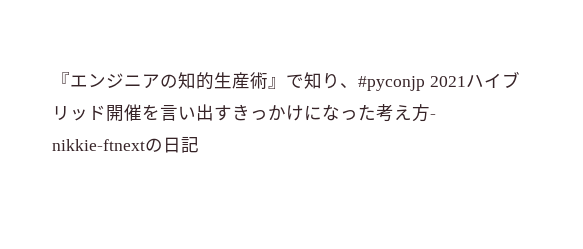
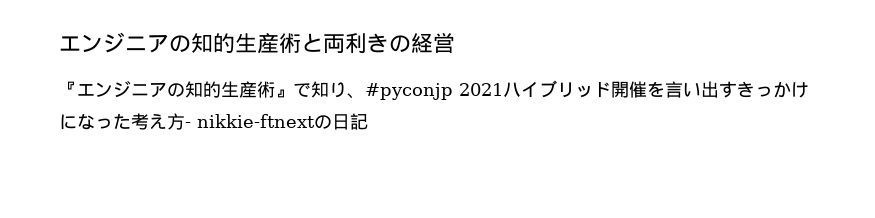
+ エンジニアの知的生産術と両利きの経営

